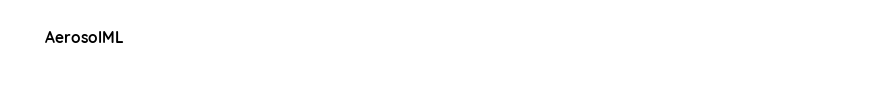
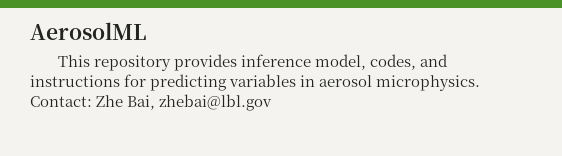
+ This repository provides inference model, codes, and instructions for predicting variables in aerosol microphysics. Contact: Zhe Bai, zhebai@lbl.gov

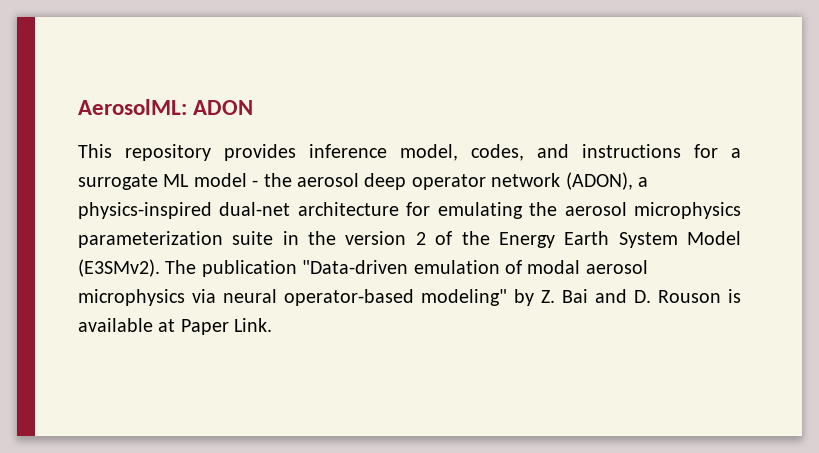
- AerosolML
+ AerosolML: ADON
- This repository provides inference model, codes, and instructions for predicting variables in aerosol microphysics. Contact: Zhe Bai, zhebai@lbl.gov
+ This repository provides inference model, codes, and instructions for a surrogate ML model - the aerosol deep operator network (ADON), a physics-inspired dual-net architecture for emulating the aerosol microphysics parameterization suite in the version 2 of the Energy Earth System Model (E3SMv2). The publication "Data-driven emulation of modal aerosol microphysics via neural operator-based modeling" by Z. Bai and D. Rouson is available at Paper Link.

